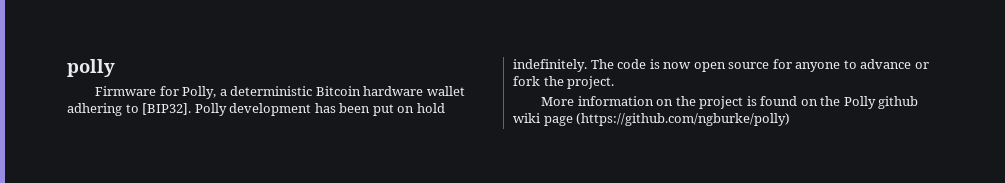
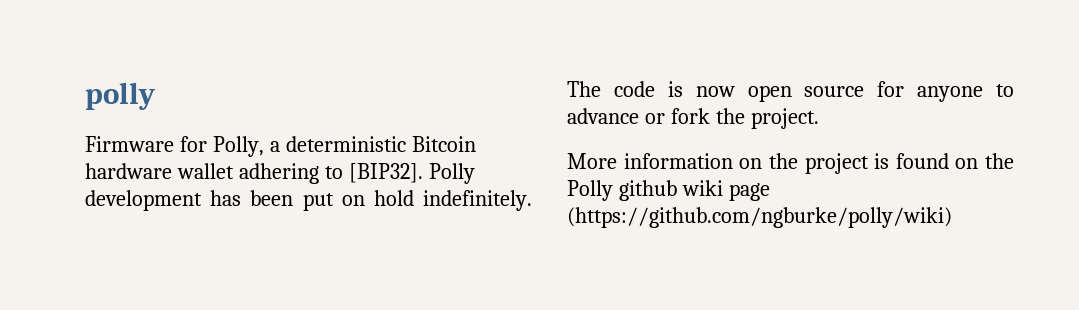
- More information on the project is found on the Polly github wiki page (https://github.com/ngburke/polly)
+ More information on the project is found on the Polly github wiki page (https://github.com/ngburke/polly/wiki)

